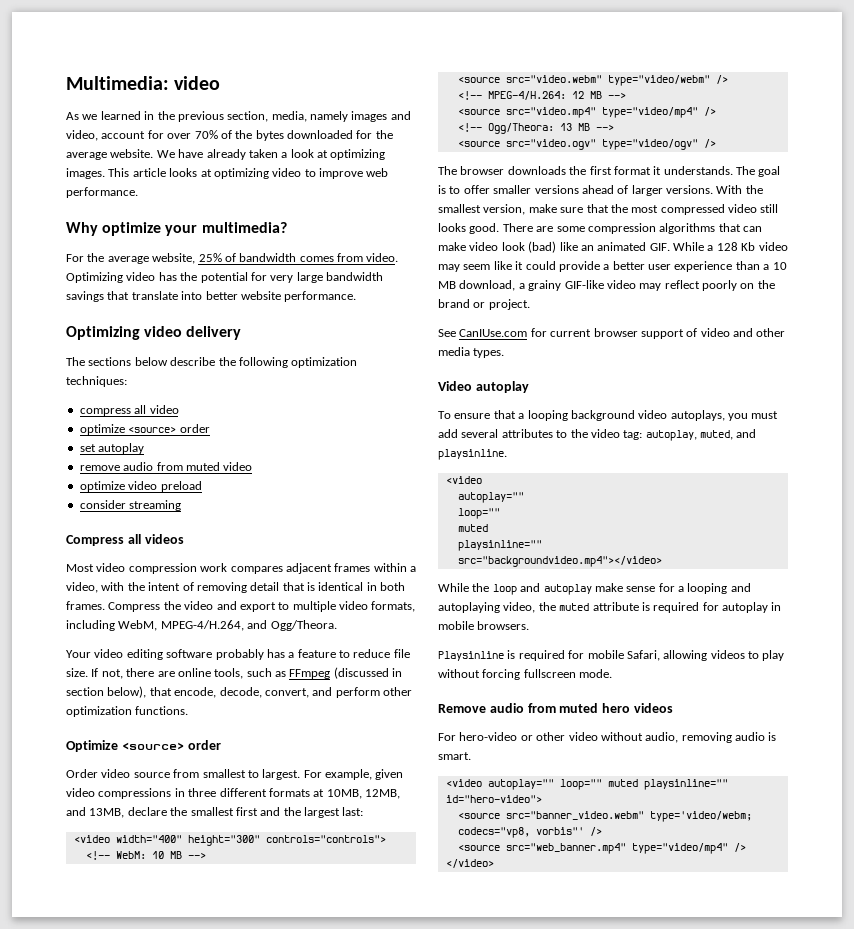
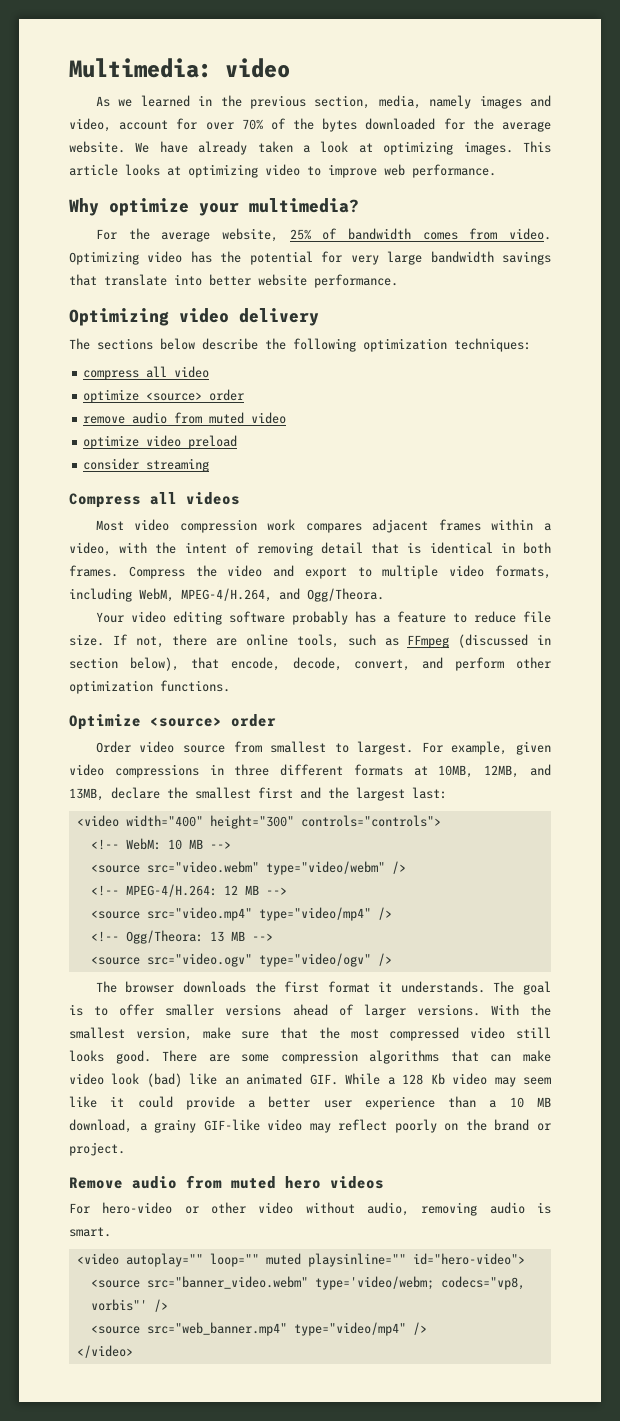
- set autoplay
- See CanIUse.com for current browser support of video and other media types.
- Video autoplay
- To ensure that a looping background video autoplays, you must add several attributes to the video tag: autoplay, muted, and playsinline.
- <video
- autoplay=""
- loop=""
- muted
- playsinline=""
- src="backgroundvideo.mp4"></video>
- While the loop and autoplay make sense for a looping and autoplaying video, the muted attribute is required for autoplay in mobile browsers.
- Playsinline is required for mobile Safari, allowing videos to play without forcing fullscreen mode.

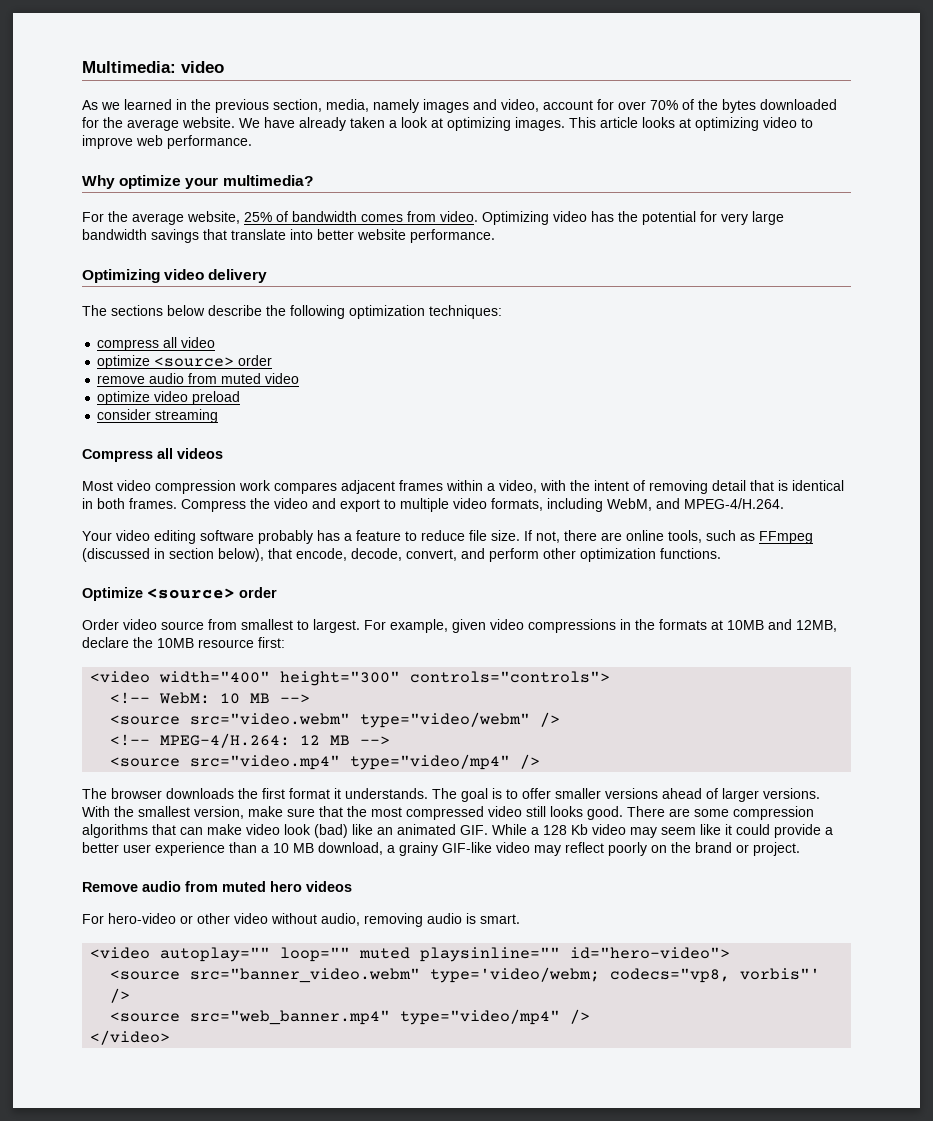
- Compress the video and export to multiple video formats, including WebM, MPEG-4/H.264, and Ogg/Theora.
+ Compress the video and export to multiple video formats, including WebM, and MPEG-4/H.264.
- For example, given video compressions in three different formats at 10MB, 12MB, and 13MB, declare the smallest first and the largest last:
+ For example, given video compressions in the formats at 10MB and 12MB, declare the 10MB resource first:
- <!-- Ogg/Theora: 13 MB -->
- <source src="video.ogv" type="video/ogv" />

